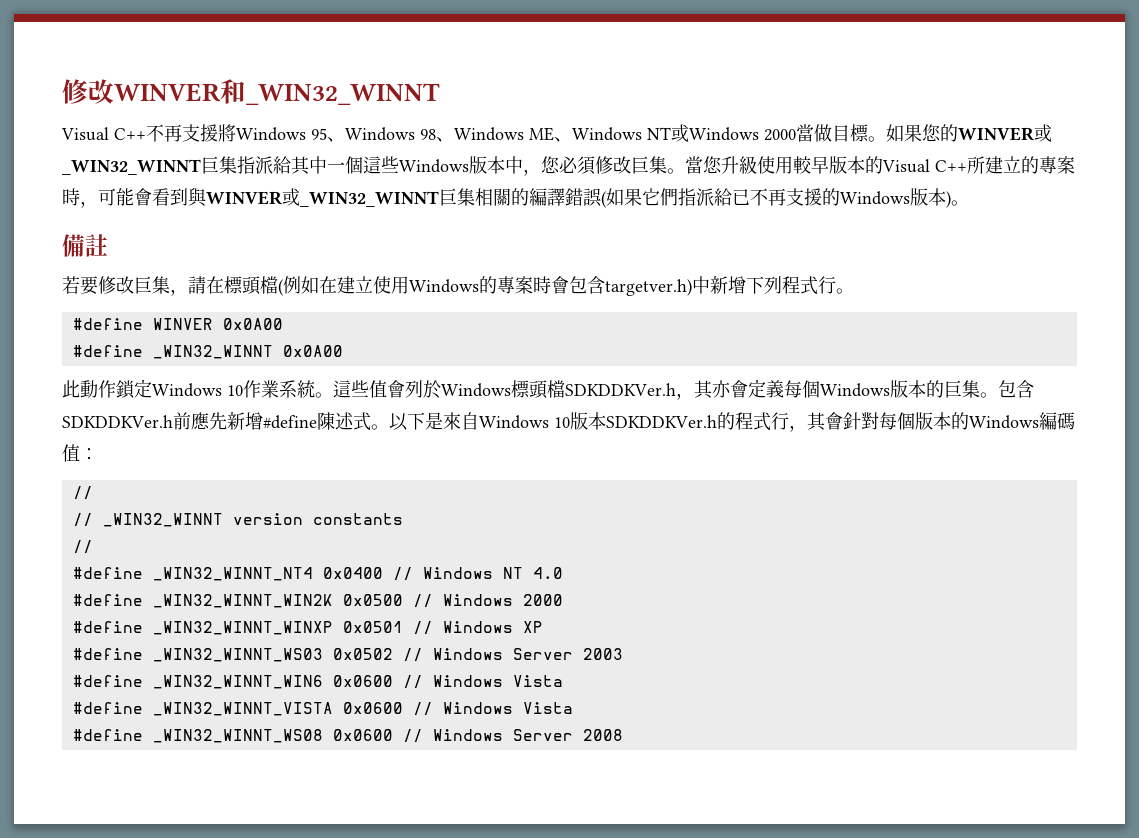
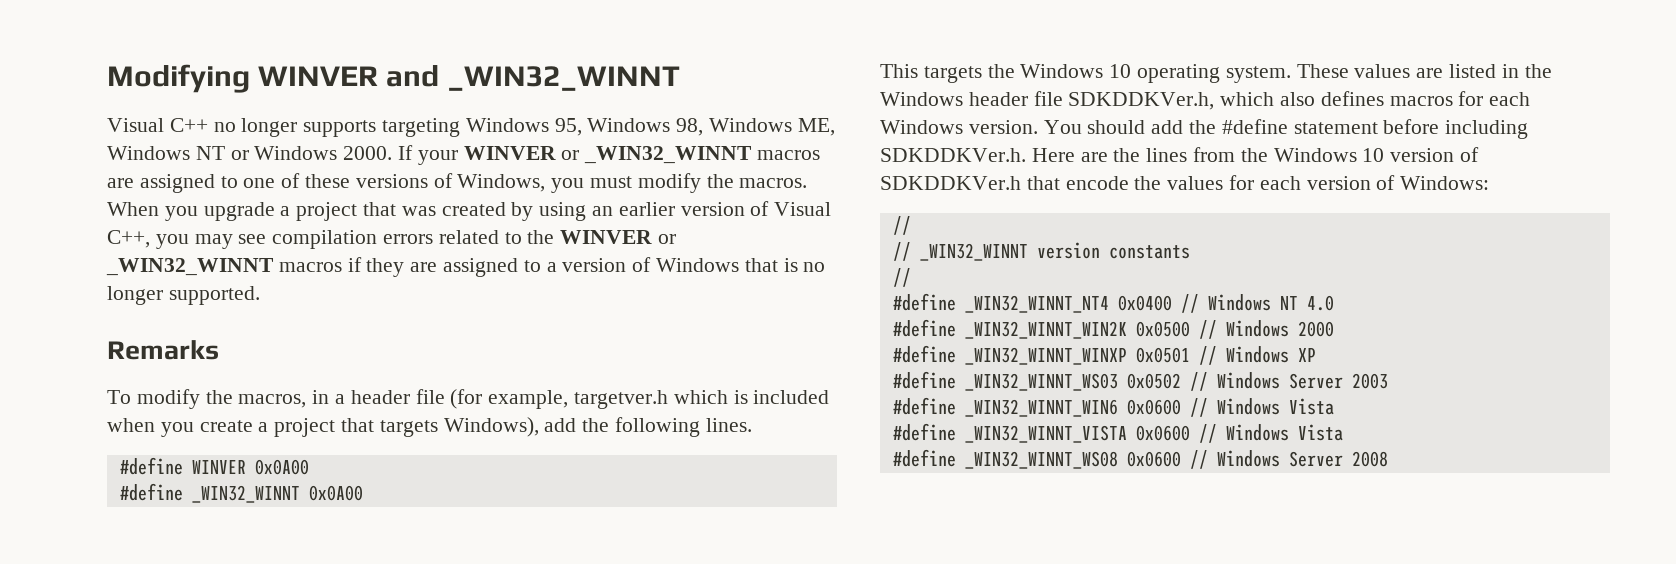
- 修改WINVER和_WIN32_WINNT
+ Modifying WINVER and _WIN32_WINNT
- Visual C++不再支援將Windows 95、Windows 98、Windows ME、Windows NT或Windows 2000當做目標。如果您的WINVER或_WIN32_WINNT巨集指派給其中一個這些Windows版本中，您必須修改巨集。當您升級使用較早版本的Visual C++所建立的專案時，可能會看到與WINVER或_WIN32_WINNT巨集相關的編譯錯誤(如果它們指派給已不再支援的Windows版本)。
- 備註
- 若要修改巨集，請在標頭檔(例如在建立使用Windows的專案時會包含targetver.h)中新增下列程式行。
+ Visual C++ no longer supports targeting Windows 95, Windows 98, Windows ME, Windows NT or Windows 2000. If your WINVER or _WIN32_WINNT macros are assigned to one of these versions of Windows, you must modify the macros. When you upgrade a project that was created by using an earlier version of Visual C++, you may see compilation errors related to the WINVER or _WIN32_WINNT macros if they are assigned to a version of Windows that is no longer supported.
+ Remarks
+ To modify the macros, in a header file (for example, targetver.h which is included when you create a project that targets Windows), add the following lines.
- 此動作鎖定Windows 10作業系統。這些值會列於Windows標頭檔SDKDDKVer.h，其亦會定義每個Windows版本的巨集。包含SDKDDKVer.h前應先新增#define陳述式。以下是來自Windows 10版本SDKDDKVer.h的程式行，其會針對每個版本的Windows編碼值：
+ This targets the Windows 10 operating system. These values are listed in the Windows header file SDKDDKVer.h, which also defines macros for each Windows version. You should add the #define statement before including SDKDDKVer.h. Here are the lines from the Windows 10 version of SDKDDKVer.h that encode the values for each version of Windows:

